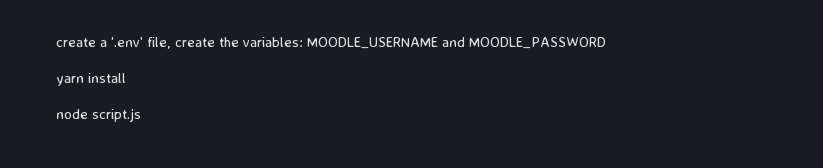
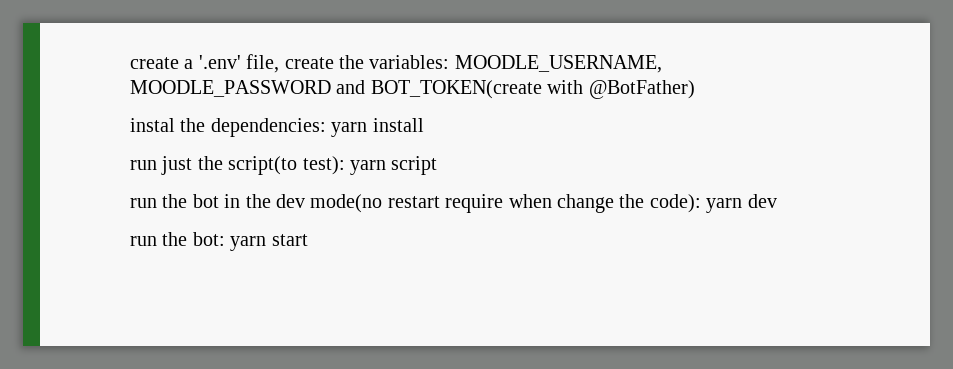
- create a '.env' file, create the variables: MOODLE_USERNAME and MOODLE_PASSWORD
- yarn install
- node script.js
+ create a '.env' file, create the variables: MOODLE_USERNAME, MOODLE_PASSWORD and BOT_TOKEN(create with @BotFather)
+ instal the dependencies: yarn install
+ run just the script(to test): yarn script
+ run the bot in the dev mode(no restart require when change the code): yarn dev
+ run the bot: yarn start

